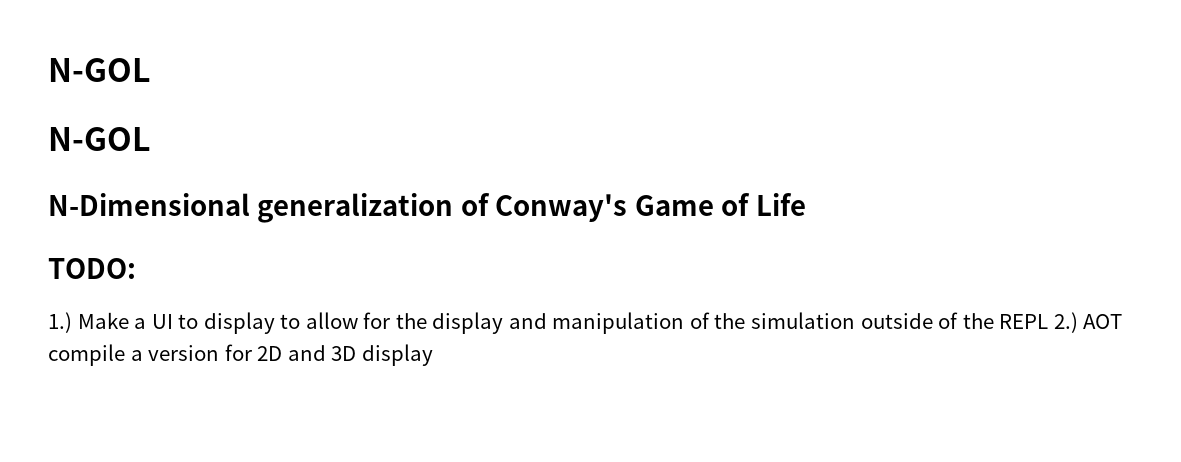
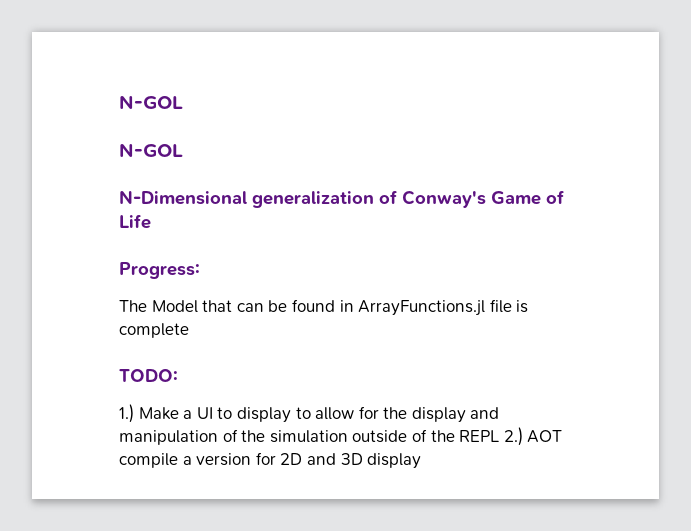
+ Progress:
+ The Model that can be found in ArrayFunctions.jl file is complete

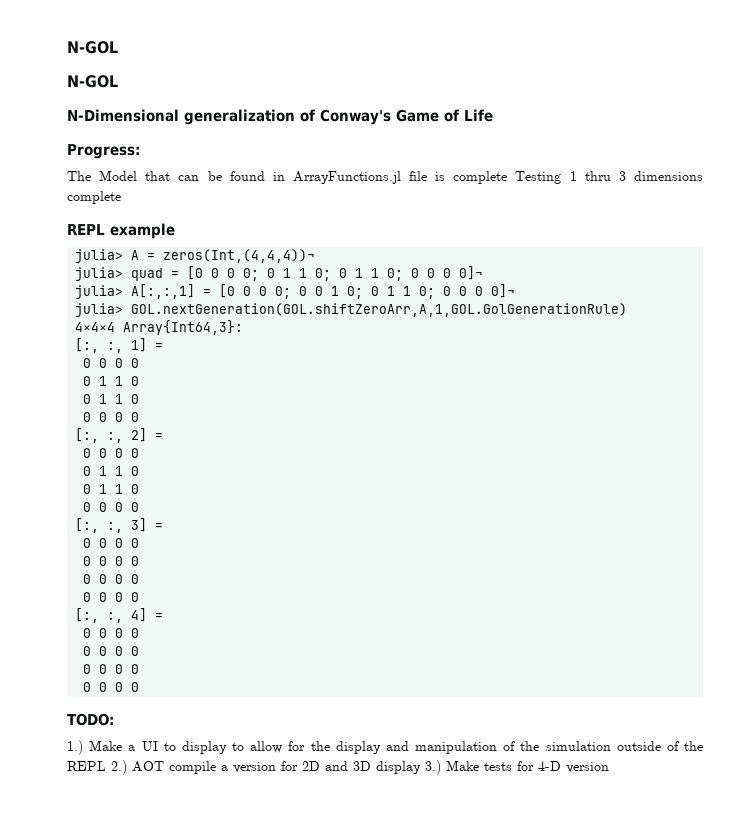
- The Model that can be found in ArrayFunctions.jl file is complete
+ The Model that can be found in ArrayFunctions.jl file is complete Testing 1 thru 3 dimensions complete
+ REPL example
+ julia> A = zeros(Int,(4,4,4))¬
+ julia> quad = [0 0 0 0; 0 1 1 0; 0 1 1 0; 0 0 0 0]¬
+ julia> A[:,:,1] = [0 0 0 0; 0 0 1 0; 0 1 1 0; 0 0 0 0]¬
+ julia> GOL.nextGeneration(GOL.shiftZeroArr,A,1,GOL.GolGenerationRule)
+ 4×4×4 Array{Int64,3}:
+ [:, :, 1] =
+ 0 0 0 0
+ 0 1 1 0
+ 0 1 1 0
+ 0 0 0 0
+ [:, :, 2] =
+ 0 0 0 0
+ 0 1 1 0
+ 0 1 1 0
+ 0 0 0 0
+ [:, :, 3] =
+ 0 0 0 0
+ 0 0 0 0
+ 0 0 0 0
+ 0 0 0 0
+ [:, :, 4] =
+ 0 0 0 0
+ 0 0 0 0
+ 0 0 0 0
+ 0 0 0 0
- 1.) Make a UI to display to allow for the display and manipulation of the simulation outside of the REPL 2.) AOT compile a version for 2D and 3D display
+ 1.) Make a UI to display to allow for the display and manipulation of the simulation outside of the REPL 2.) AOT compile a version for 2D and 3D display 3.) Make tests for 4-D version

